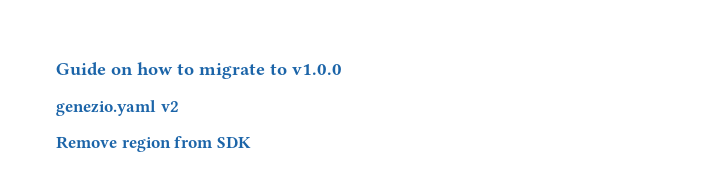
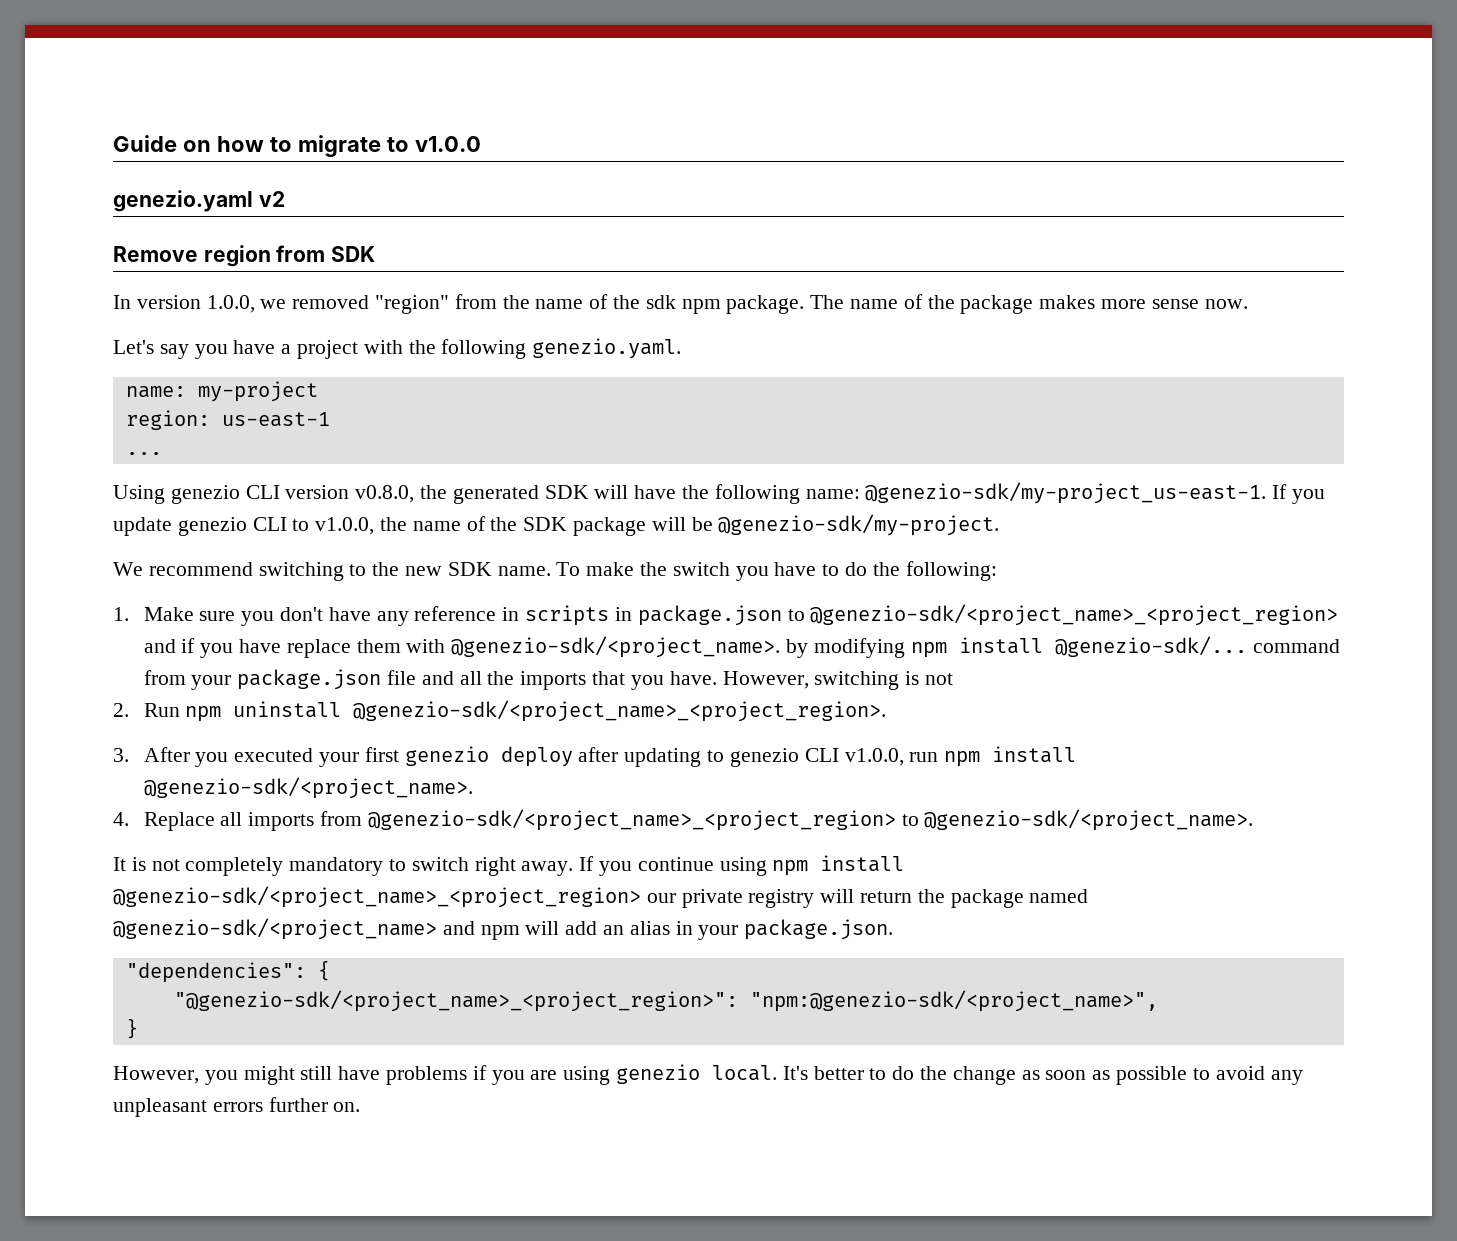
+ In version 1.0.0, we removed "region" from the name of the sdk npm package. The name of the package makes more sense now.
+ Let's say you have a project with the following genezio.yaml.
+ name: my-project
+ region: us-east-1
+ ...
+ Using genezio CLI version v0.8.0, the generated SDK will have the following name: @genezio-sdk/my-project_us-east-1. If you update genezio CLI to v1.0.0, the name of the SDK package will be @genezio-sdk/my-project.
+ We recommend switching to the new SDK name. To make the switch you have to do the following:
+ 1. Make sure you don't have any reference in scripts in package.json to @genezio-sdk/<project_name>_<project_region> and if you have replace them with @genezio-sdk/<project_name>. by modifying npm install @genezio-sdk/... command from your package.json file and all the imports that you have. However, switching is not
+ 2. Run npm uninstall @genezio-sdk/<project_name>_<project_region>.
+ 3. After you executed your first genezio deploy after updating to genezio CLI v1.0.0, run npm install @genezio-sdk/<project_name>.
+ 4. Replace all imports from @genezio-sdk/<project_name>_<project_region> to @genezio-sdk/<project_name>.
+ It is not completely mandatory to switch right away. If you continue using npm install @genezio-sdk/<project_name>_<project_region> our private registry will return the package named @genezio-sdk/<project_name> and npm will add an alias in your package.json.
+ "dependencies": {
+ "@genezio-sdk/<project_name>_<project_region>": "npm:@genezio-sdk/<project_name>",
+ }
+ However, you might still have problems if you are using genezio local. It's better to do the change as soon as possible to avoid any unpleasant errors further on.

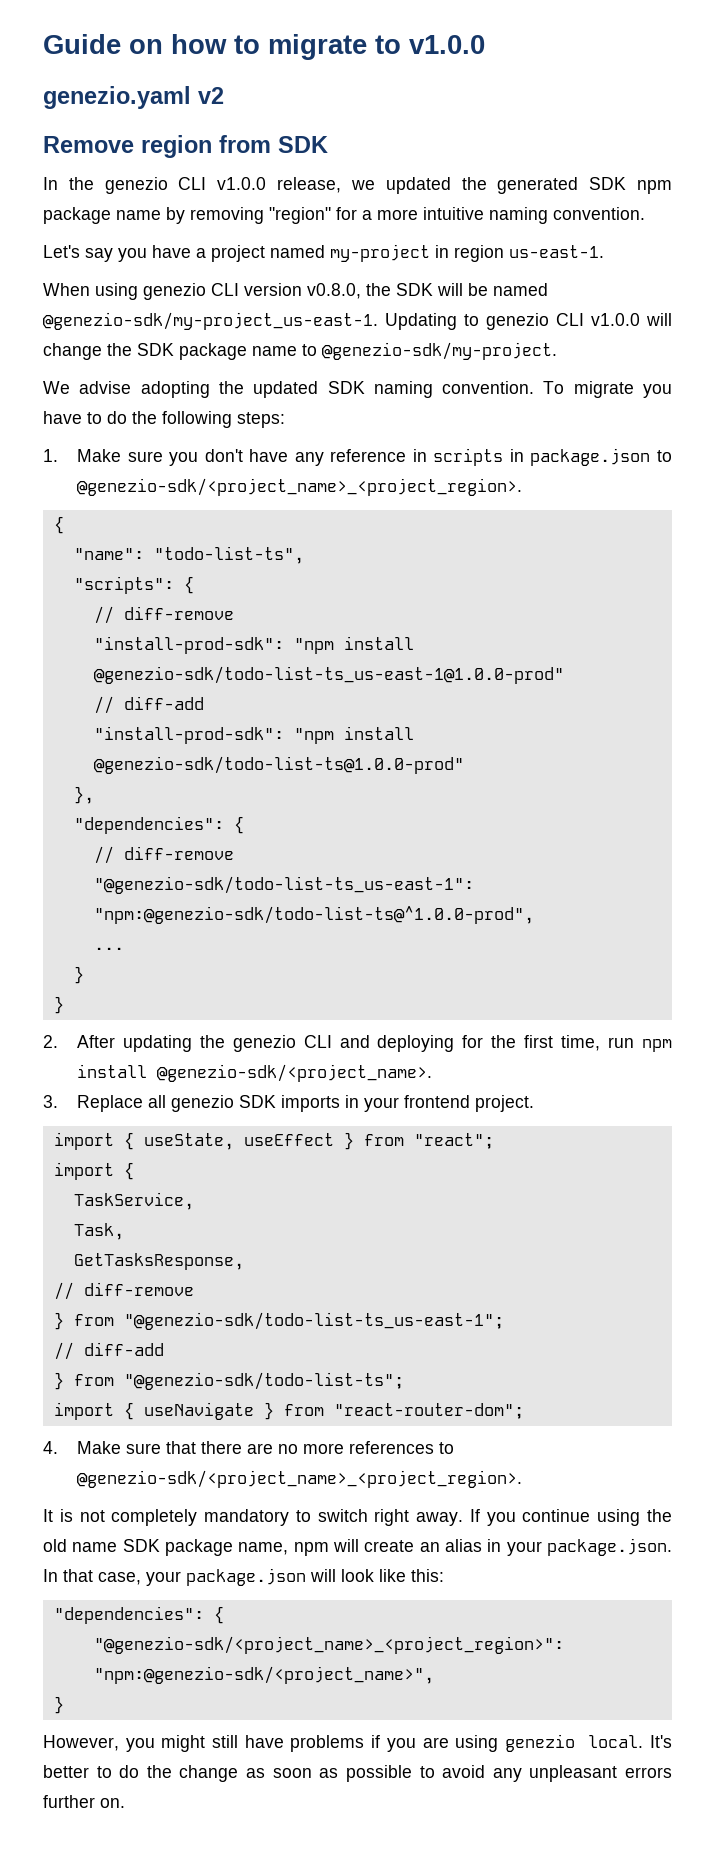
- In version 1.0.0, we removed "region" from the name of the sdk npm package. The name of the package makes more sense now.
+ In the genezio CLI v1.0.0 release, we updated the generated SDK npm package name by removing "region" for a more intuitive naming convention.
- Let's say you have a project with the following genezio.yaml.
- name: my-project
- region: us-east-1
- ...
- Using genezio CLI version v0.8.0, the generated SDK will have the following name: @genezio-sdk/my-project_us-east-1. If you update genezio CLI to v1.0.0, the name of the SDK package will be @genezio-sdk/my-project.
+ Let's say you have a project named my-project in region us-east-1.
+ When using genezio CLI version v0.8.0, the SDK will be named @genezio-sdk/my-project_us-east-1. Updating to genezio CLI v1.0.0 will change the SDK package name to @genezio-sdk/my-project.
- We recommend switching to the new SDK name. To make the switch you have to do the following:
+ We advise adopting the updated SDK naming convention. To migrate you have to do the following steps:
- 1. Make sure you don't have any reference in scripts in package.json to @genezio-sdk/<project_name>_<project_region> and if you have replace them with @genezio-sdk/<project_name>. by modifying npm install @genezio-sdk/... command from your package.json file and all the imports that you have. However, switching is not
- 2. Run npm uninstall @genezio-sdk/<project_name>_<project_region>.
- 3. After you executed your first genezio deploy after updating to genezio CLI v1.0.0, run npm install @genezio-sdk/<project_name>.
+ 1. Make sure you don't have any reference in scripts in package.json to @genezio-sdk/<project_name>_<project_region>.
+ {
+ "name": "todo-list-ts",
+ "scripts": {
+ // diff-remove
+ "install-prod-sdk": "npm install @genezio-sdk/todo-list-ts_us-east-1@1.0.0-prod"
+ // diff-add
+ "install-prod-sdk": "npm install @genezio-sdk/todo-list-ts@1.0.0-prod"
+ },
+ "dependencies": {
+ // diff-remove
+ "@genezio-sdk/todo-list-ts_us-east-1": "npm:@genezio-sdk/todo-list-ts@^1.0.0-prod",
+ ...
+ }
+ }
+ 2. After updating the genezio CLI and deploying for the first time, run npm install @genezio-sdk/<project_name>.
- 4. Replace all imports from @genezio-sdk/<project_name>_<project_region> to @genezio-sdk/<project_name>.
+ 3. Replace all genezio SDK imports in your frontend project.
+ import { useState, useEffect } from "react";
+ import {
+ TaskService,
+ Task,
+ GetTasksResponse,
+ // diff-remove
+ } from "@genezio-sdk/todo-list-ts_us-east-1";
+ // diff-add
+ } from "@genezio-sdk/todo-list-ts";
+ import { useNavigate } from "react-router-dom";
+ 4. Make sure that there are no more references to @genezio-sdk/<project_name>_<project_region>.
- If you continue using npm install @genezio-sdk/<project_name>_<project_region> our private registry will return the package named @genezio-sdk/<project_name> and npm will add an alias in your package.json.
+ If you continue using the old name SDK package name, npm will create an alias in your package.json. In that case, your package.json will look like this:

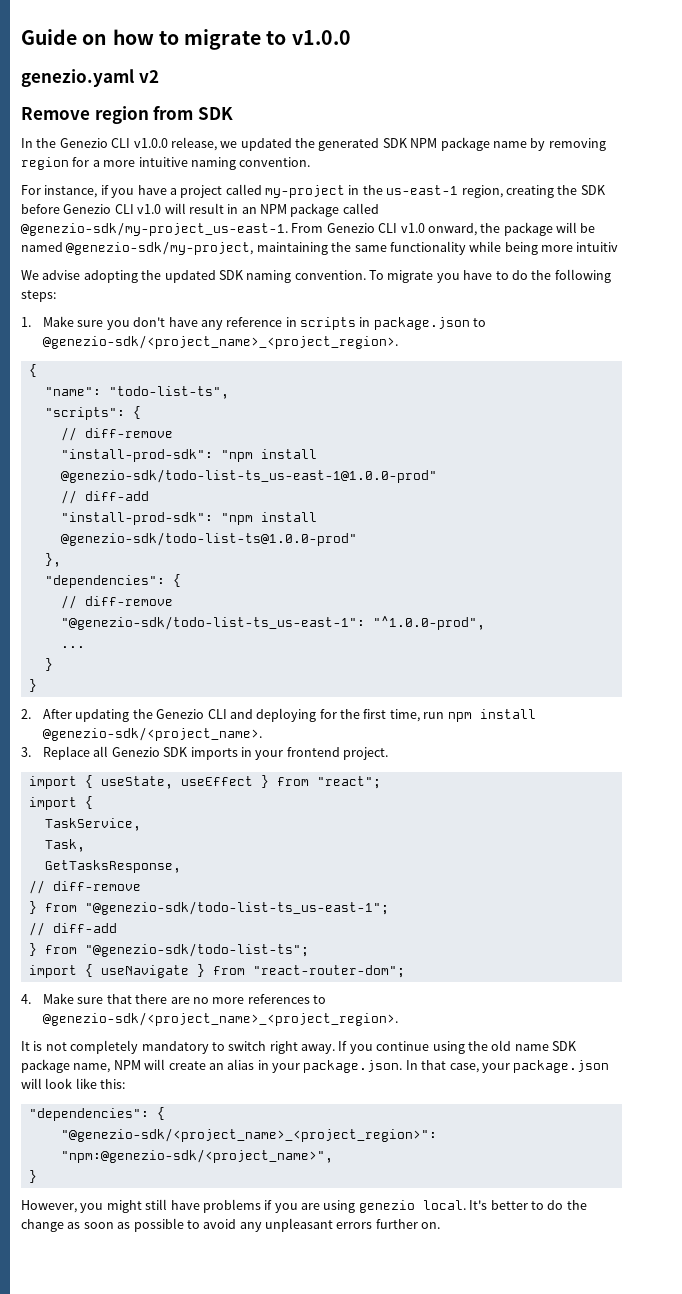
- In the genezio CLI v1.0.0 release, we updated the generated SDK npm package name by removing "region" for a more intuitive naming convention.
+ In the Genezio CLI v1.0.0 release, we updated the generated SDK NPM package name by removing region for a more intuitive naming convention.
- Let's say you have a project named my-project in region us-east-1.
- When using genezio CLI version v0.8.0, the SDK will be named @genezio-sdk/my-project_us-east-1. Updating to genezio CLI v1.0.0 will change the SDK package name to @genezio-sdk/my-project.
+ For instance, if you have a project called my-project in the us-east-1 region, creating the SDK before Genezio CLI v1.0 will result in an NPM package called @genezio-sdk/my-project_us-east-1. From Genezio CLI v1.0 onward, the package will be named @genezio-sdk/my-project, maintaining the same functionality while being more intuitiv
- "@genezio-sdk/todo-list-ts_us-east-1": "npm:@genezio-sdk/todo-list-ts@^1.0.0-prod",
+ "@genezio-sdk/todo-list-ts_us-east-1": "^1.0.0-prod",
- 2. After updating the genezio CLI and deploying for the first time, run npm install @genezio-sdk/<project_name>.
+ 2. After updating the Genezio CLI and deploying for the first time, run npm install @genezio-sdk/<project_name>.
- 3. Replace all genezio SDK imports in your frontend project.
+ 3. Replace all Genezio SDK imports in your frontend project.
- If you continue using the old name SDK package name, npm will create an alias in your package.json. In that case, your package.json will look like this:
+ If you continue using the old name SDK package name, NPM will create an alias in your package.json. In that case, your package.json will look like this:

